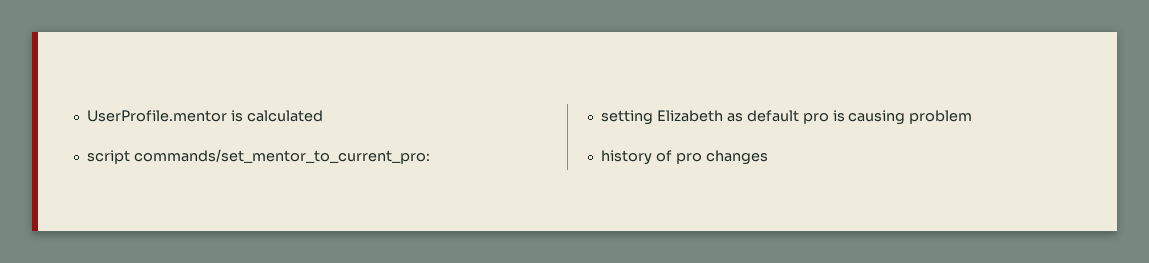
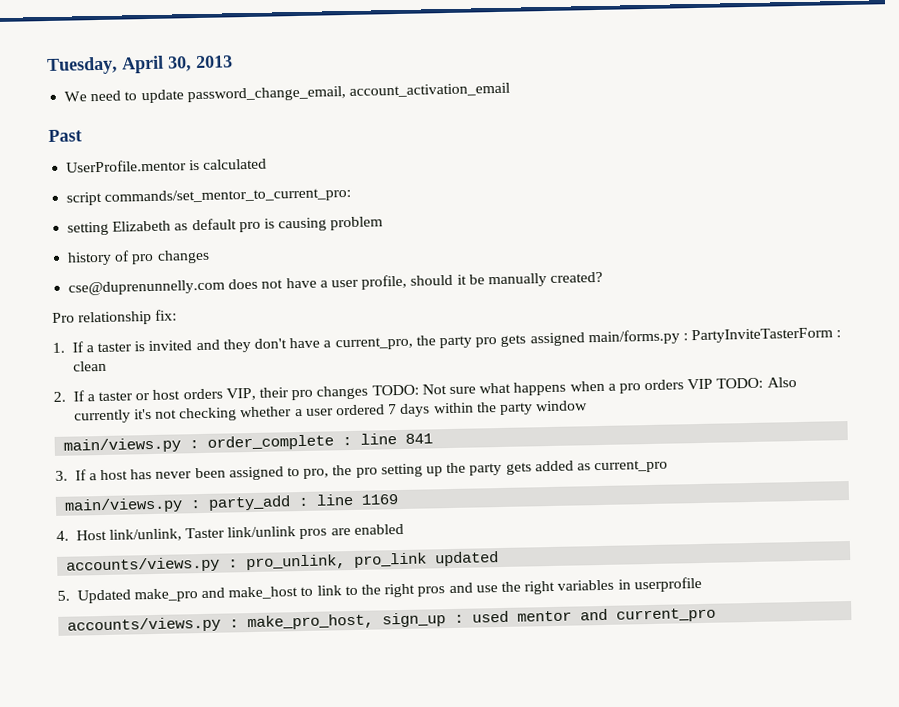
+ Tuesday, April 30, 2013
+ We need to update password_change_email, account_activation_email
+ Past
+ cse@duprenunnelly.com does not have a user profile, should it be manually created?
+ Pro relationship fix:
+ 1. If a taster is invited and they don't have a current_pro, the party pro gets assigned main/forms.py : PartyInviteTasterForm : clean
+ 2. If a taster or host orders VIP, their pro changes TODO: Not sure what happens when a pro orders VIP TODO: Also currently it's not checking whether a user ordered 7 days within the party window
+ main/views.py : order_complete : line 841
+ 3. If a host has never been assigned to pro, the pro setting up the party gets added as current_pro
+ main/views.py : party_add : line 1169
+ 4. Host link/unlink, Taster link/unlink pros are enabled
+ accounts/views.py : pro_unlink, pro_link updated
+ 5. Updated make_pro and make_host to link to the right pros and use the right variables in userprofile
+ accounts/views.py : make_pro_host, sign_up : used mentor and current_pro

